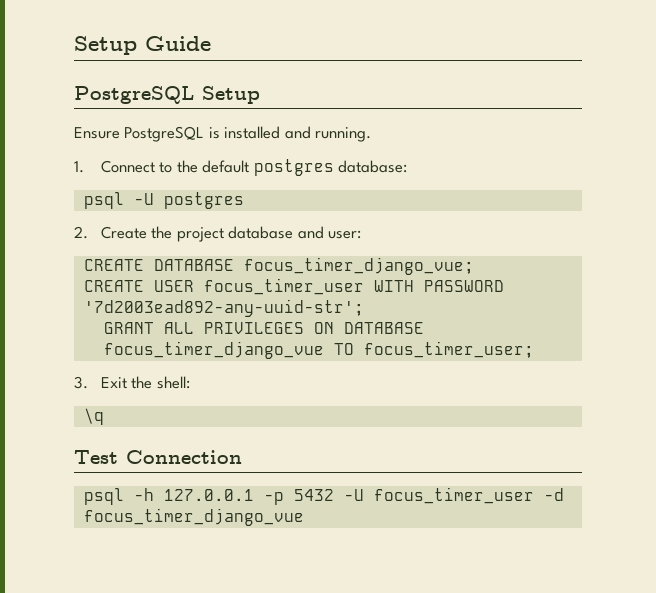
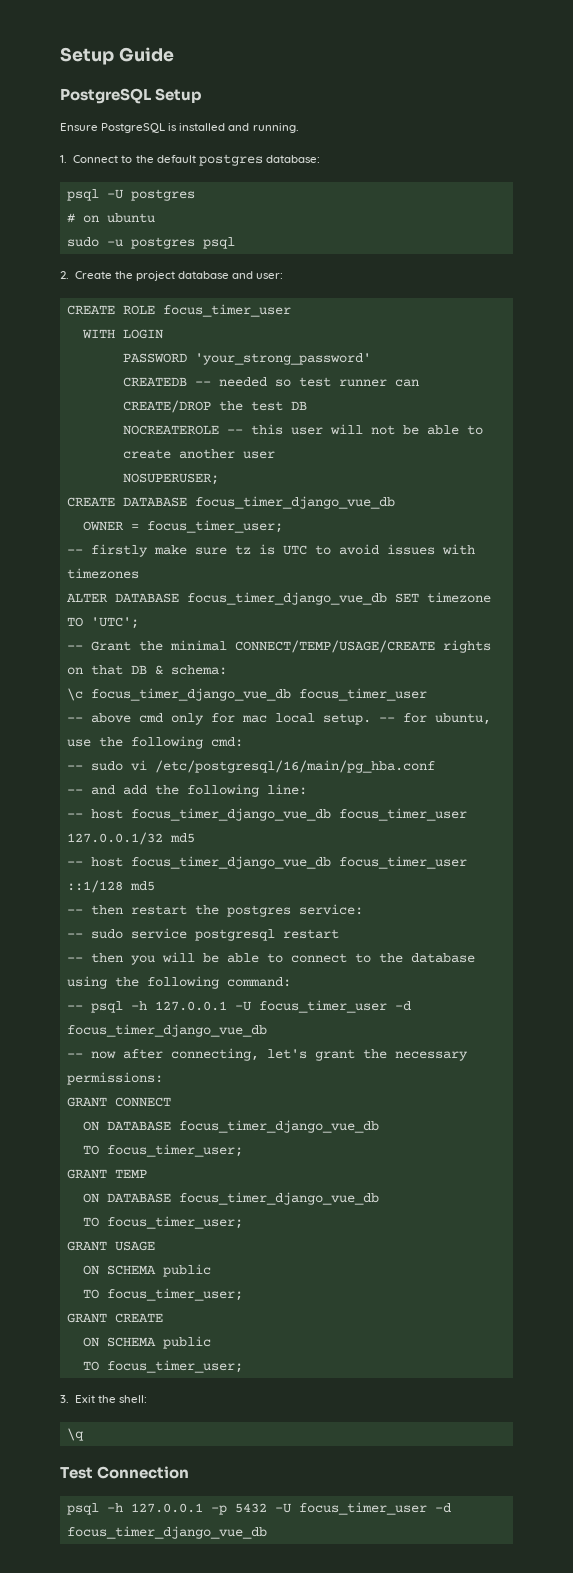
+ # on ubuntu
+ sudo -u postgres psql
- CREATE DATABASE focus_timer_django_vue;
- CREATE USER focus_timer_user WITH PASSWORD '7d2003ead892-any-uuid-str';
- GRANT ALL PRIVILEGES ON DATABASE focus_timer_django_vue TO focus_timer_user;
+ CREATE ROLE focus_timer_user
+ WITH LOGIN
+ PASSWORD 'your_strong_password'
+ CREATEDB -- needed so test runner can CREATE/DROP the test DB
+ NOCREATEROLE -- this user will not be able to create another user
+ NOSUPERUSER;
+ CREATE DATABASE focus_timer_django_vue_db
+ OWNER = focus_timer_user;
+ -- firstly make sure tz is UTC to avoid issues with timezones
+ ALTER DATABASE focus_timer_django_vue_db SET timezone TO 'UTC';
+ -- Grant the minimal CONNECT/TEMP/USAGE/CREATE rights on that DB & schema:
+ \c focus_timer_django_vue_db focus_timer_user
+ -- above cmd only for mac local setup. -- for ubuntu, use the following cmd:
+ -- sudo vi /etc/postgresql/16/main/pg_hba.conf
+ -- and add the following line:
+ -- host focus_timer_django_vue_db focus_timer_user 127.0.0.1/32 md5
+ -- host focus_timer_django_vue_db focus_timer_user ::1/128 md5
+ -- then restart the postgres service:
+ -- sudo service postgresql restart
+ -- then you will be able to connect to the database using the following command:
+ -- psql -h 127.0.0.1 -U focus_timer_user -d focus_timer_django_vue_db
+ -- now after connecting, let's grant the necessary permissions:
+ GRANT CONNECT
+ ON DATABASE focus_timer_django_vue_db
+ TO focus_timer_user;
+ GRANT TEMP
+ ON DATABASE focus_timer_django_vue_db
+ TO focus_timer_user;
+ GRANT USAGE
+ ON SCHEMA public
+ TO focus_timer_user;
+ GRANT CREATE
+ ON SCHEMA public
+ TO focus_timer_user;
- psql -h 127.0.0.1 -p 5432 -U focus_timer_user -d focus_timer_django_vue
+ psql -h 127.0.0.1 -p 5432 -U focus_timer_user -d focus_timer_django_vue_db

